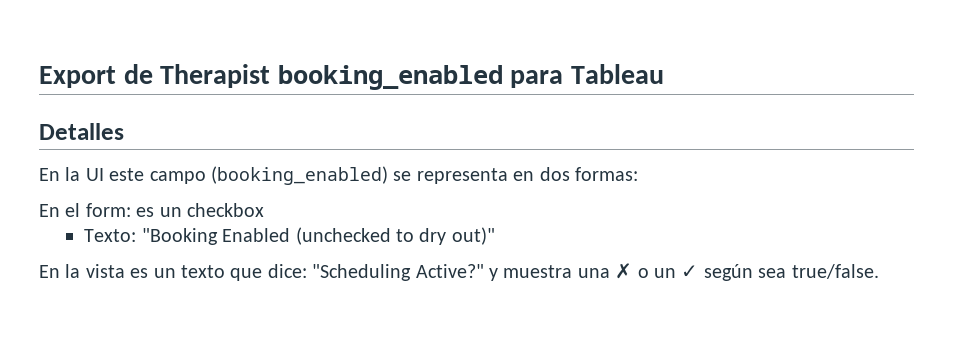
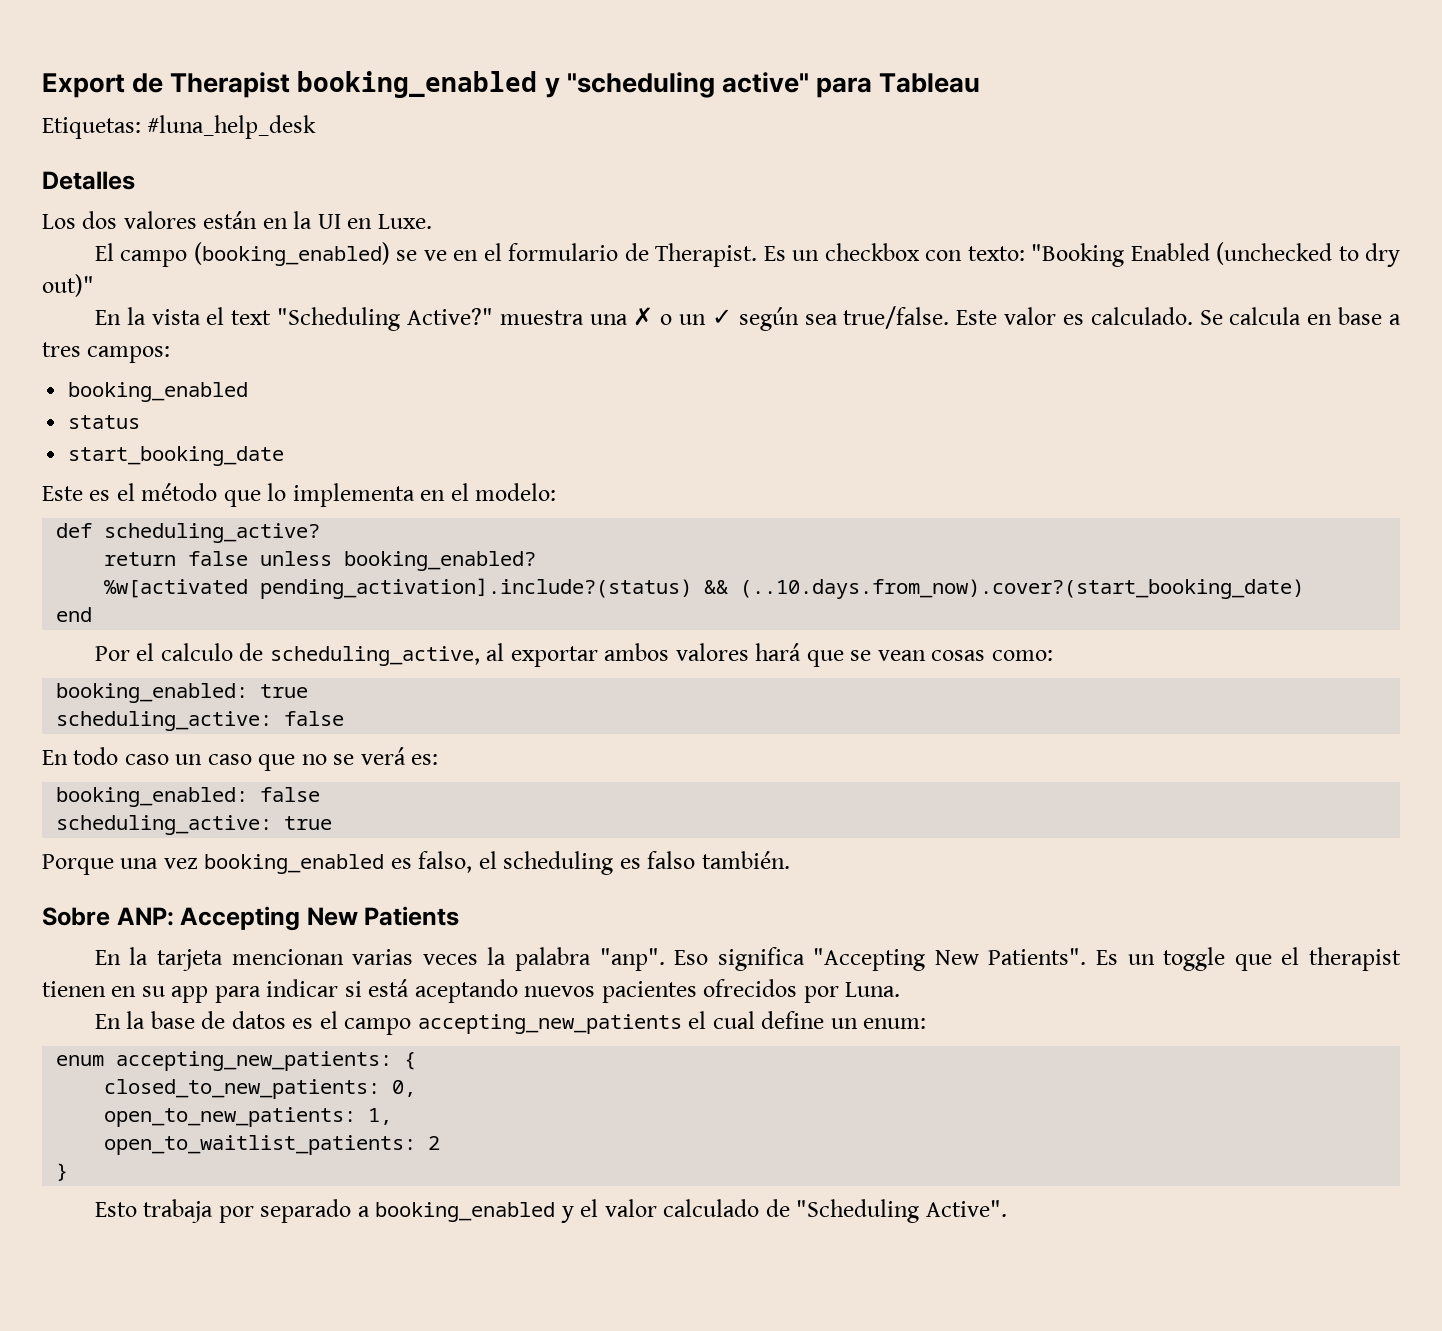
- Export de Therapist booking_enabled para Tableau
+ Export de Therapist booking_enabled y "scheduling active" para Tableau
+ Etiquetas: #luna_help_desk
- En la UI este campo (booking_enabled) se representa en dos formas:
- En el form: es un checkbox
- Texto: "Booking Enabled (unchecked to dry out)"
+ Los dos valores están en la UI en Luxe.
+ El campo (booking_enabled) se ve en el formulario de Therapist. Es un checkbox con texto: "Booking Enabled (unchecked to dry out)"
- En la vista es un texto que dice: "Scheduling Active?" y muestra una ✗ o un ✓ según sea true/false.
+ En la vista el text "Scheduling Active?" muestra una ✗ o un ✓ según sea true/false.
+ Este valor es calculado. Se calcula en base a tres campos:
+ booking_enabled
+ status
+ start_booking_date
+ Este es el método que lo implementa en el modelo:
+ def scheduling_active?
+ return false unless booking_enabled?
+ %w[activated pending_activation].include?(status) && (..10.days.from_now).cover?(start_booking_date)
+ end
+ Por el calculo de scheduling_active, al exportar ambos valores hará que se vean cosas como:
+ booking_enabled: true
+ scheduling_active: false
+ En todo caso un caso que no se verá es:
+ booking_enabled: false
+ scheduling_active: true
+ Porque una vez booking_enabled es falso, el scheduling es falso también.
+ Sobre ANP: Accepting New Patients
+ En la tarjeta mencionan varias veces la palabra "anp". Eso significa "Accepting New Patients". Es un toggle que el therapist tienen en su app para indicar si está aceptando nuevos pacientes ofrecidos por Luna.
+ En la base de datos es el campo accepting_new_patients el cual define un enum:
+ enum accepting_new_patients: {
+ closed_to_new_patients: 0,
+ open_to_new_patients: 1,
+ open_to_waitlist_patients: 2
+ }
+ Esto trabaja por separado a booking_enabled y el valor calculado de "Scheduling Active".

